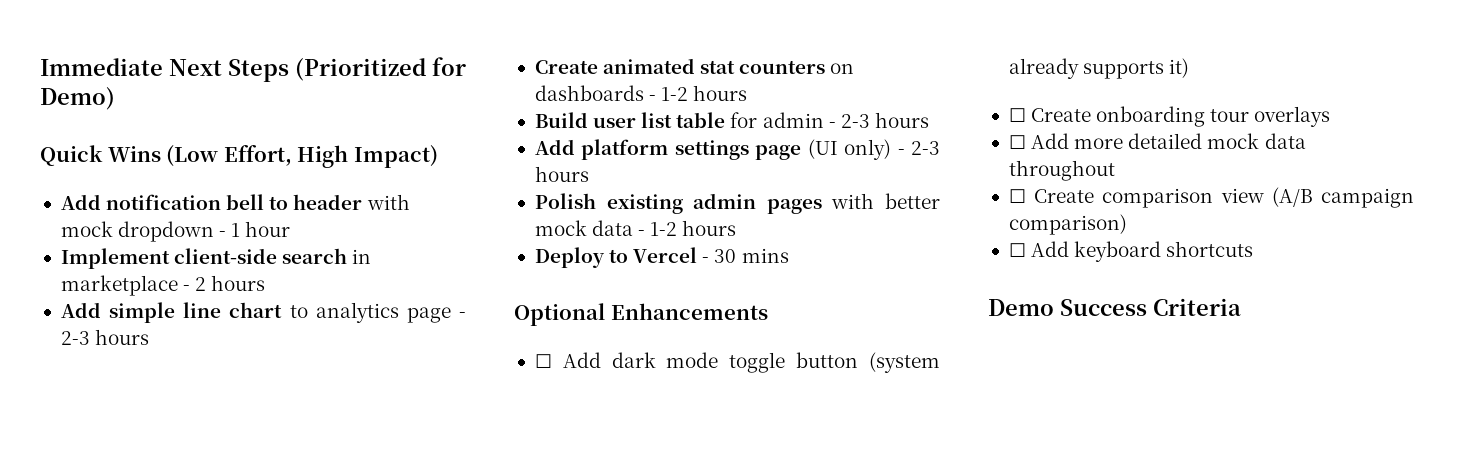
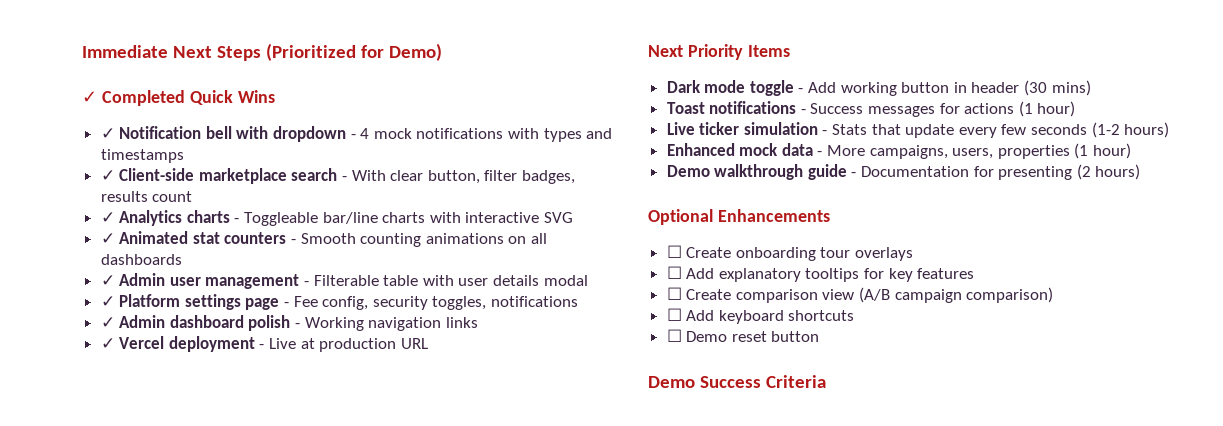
- Quick Wins (Low Effort, High Impact)
- Add notification bell to header with mock dropdown - 1 hour
- Implement client-side search in marketplace - 2 hours
- Add simple line chart to analytics page - 2-3 hours
- Create animated stat counters on dashboards - 1-2 hours
- Build user list table for admin - 2-3 hours
- Add platform settings page (UI only) - 2-3 hours
- Polish existing admin pages with better mock data - 1-2 hours
- Deploy to Vercel - 30 mins
+ ✓ Completed Quick Wins
+ ✓ Notification bell with dropdown - 4 mock notifications with types and timestamps
+ ✓ Client-side marketplace search - With clear button, filter badges, results count
+ ✓ Analytics charts - Toggleable bar/line charts with interactive SVG
+ ✓ Animated stat counters - Smooth counting animations on all dashboards
+ ✓ Admin user management - Filterable table with user details modal
+ ✓ Platform settings page - Fee config, security toggles, notifications
+ ✓ Admin dashboard polish - Working navigation links
+ ✓ Vercel deployment - Live at production URL
+ Next Priority Items
+ Dark mode toggle - Add working button in header (30 mins)
+ Toast notifications - Success messages for actions (1 hour)
+ Live ticker simulation - Stats that update every few seconds (1-2 hours)
+ Enhanced mock data - More campaigns, users, properties (1 hour)
+ Demo walkthrough guide - Documentation for presenting (2 hours)
  Optional Enhancements
- ☐ Add dark mode toggle button (system already supports it)
- ☐ Add more detailed mock data throughout
+ ☐ Add explanatory tooltips for key features
+ ☐ Demo reset button

